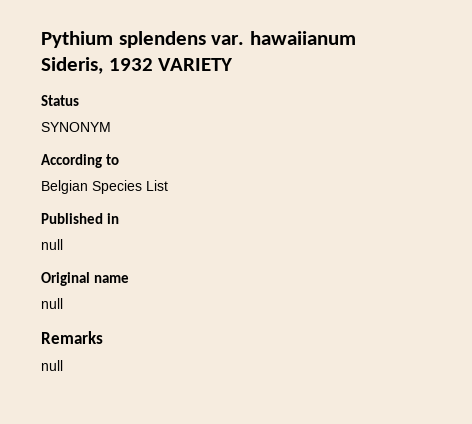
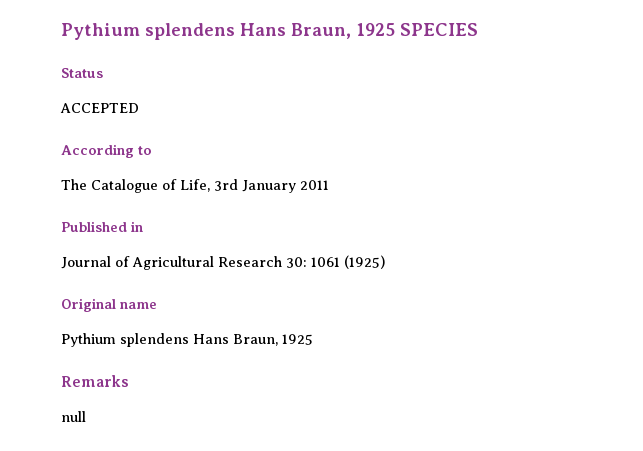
- Pythium splendens var. hawaiianum Sideris, 1932 VARIETY
+ Pythium splendens Hans Braun, 1925 SPECIES
- SYNONYM
+ ACCEPTED
- Belgian Species List
+ The Catalogue of Life, 3rd January 2011
  Published in
- null
+ Journal of Agricultural Research 30: 1061 (1925)
  Original name
- null
+ Pythium splendens Hans Braun, 1925

